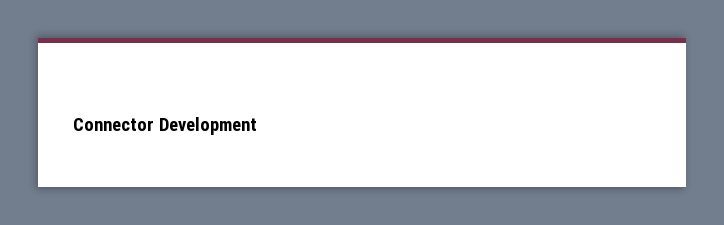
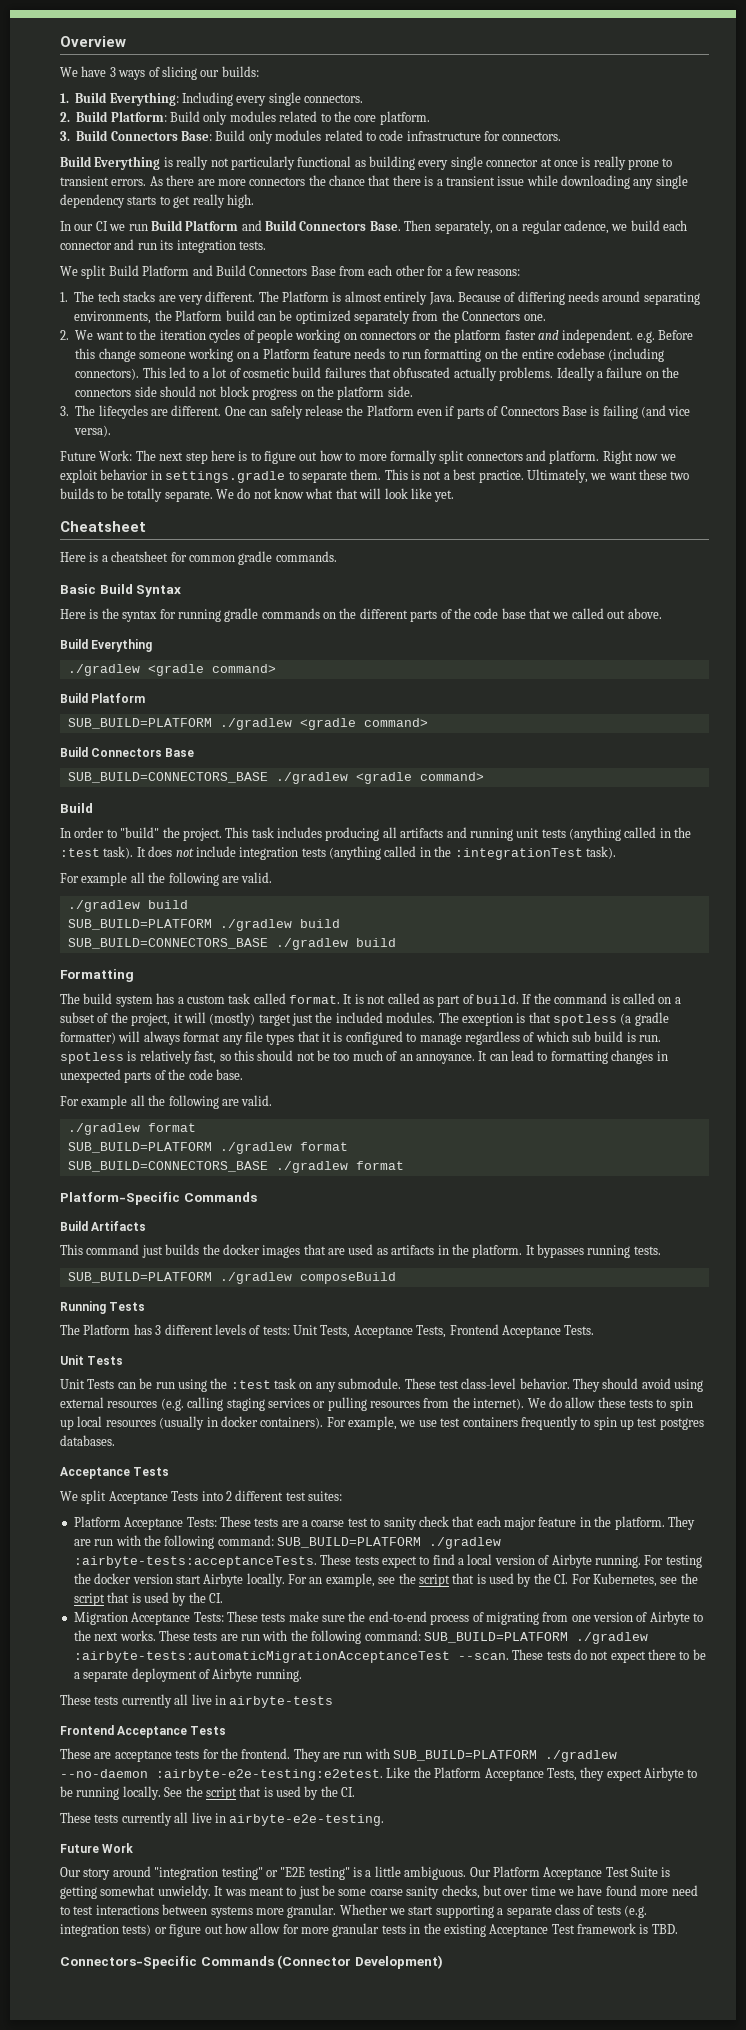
- Connector Development
+ Overview
+ We have 3 ways of slicing our builds:
+ 1. Build Everything: Including every single connectors.
+ 2. Build Platform: Build only modules related to the core platform.
+ 3. Build Connectors Base: Build only modules related to code infrastructure for connectors.
+ Build Everything is really not particularly functional as building every single connector at once is really prone to transient errors. As there are more connectors the chance that there is a transient issue while downloading any single dependency starts to get really high.
+ In our CI we run Build Platform and Build Connectors Base. Then separately, on a regular cadence, we build each connector and run its integration tests.
+ We split Build Platform and Build Connectors Base from each other for a few reasons:
+ 1. The tech stacks are very different. The Platform is almost entirely Java. Because of differing needs around separating environments, the Platform build can be optimized separately from the Connectors one.
+ 2. We want to the iteration cycles of people working on connectors or the platform faster and independent. e.g. Before this change someone working on a Platform feature needs to run formatting on the entire codebase (including connectors). This led to a lot of cosmetic build failures that obfuscated actually problems. Ideally a failure on the connectors side should not block progress on the platform side.
+ 3. The lifecycles are different. One can safely release the Platform even if parts of Connectors Base is failing (and vice versa).
+ Future Work: The next step here is to figure out how to more formally split connectors and platform. Right now we exploit behavior in settings.gradle to separate them. This is not a best practice. Ultimately, we want these two builds to be totally separate. We do not know what that will look like yet.
+ Cheatsheet
+ Here is a cheatsheet for common gradle commands.
+ Basic Build Syntax
+ Here is the syntax for running gradle commands on the different parts of the code base that we called out above.
+ Build Everything
+ ./gradlew <gradle command>
+ Build Platform
+ SUB_BUILD=PLATFORM ./gradlew <gradle command>
+ Build Connectors Base
+ SUB_BUILD=CONNECTORS_BASE ./gradlew <gradle command>
+ Build
+ In order to "build" the project. This task includes producing all artifacts and running unit tests (anything called in the :test task). It does not include integration tests (anything called in the :integrationTest task).
+ For example all the following are valid.
+ ./gradlew build
+ SUB_BUILD=PLATFORM ./gradlew build
+ SUB_BUILD=CONNECTORS_BASE ./gradlew build
+ Formatting
+ The build system has a custom task called format. It is not called as part of build. If the command is called on a subset of the project, it will (mostly) target just the included modules. The exception is that spotless (a gradle formatter) will always format any file types that it is configured to manage regardless of which sub build is run. spotless is relatively fast, so this should not be too much of an annoyance. It can lead to formatting changes in unexpected parts of the code base.
+ For example all the following are valid.
+ ./gradlew format
+ SUB_BUILD=PLATFORM ./gradlew format
+ SUB_BUILD=CONNECTORS_BASE ./gradlew format
+ Platform-Specific Commands
+ Build Artifacts
+ This command just builds the docker images that are used as artifacts in the platform. It bypasses running tests.
+ SUB_BUILD=PLATFORM ./gradlew composeBuild
+ Running Tests
+ The Platform has 3 different levels of tests: Unit Tests, Acceptance Tests, Frontend Acceptance Tests.
+ Unit Tests
+ Unit Tests can be run using the :test task on any submodule. These test class-level behavior. They should avoid using external resources (e.g. calling staging services or pulling resources from the internet). We do allow these tests to spin up local resources (usually in docker containers). For example, we use test containers frequently to spin up test postgres databases.
+ Acceptance Tests
+ We split Acceptance Tests into 2 different test suites:
+ Platform Acceptance Tests: These tests are a coarse test to sanity check that each major feature in the platform. They are run with the following command: SUB_BUILD=PLATFORM ./gradlew :airbyte-tests:acceptanceTests. These tests expect to find a local version of Airbyte running. For testing the docker version start Airbyte locally. For an example, see the script that is used by the CI. For Kubernetes, see the script that is used by the CI.
+ Migration Acceptance Tests: These tests make sure the end-to-end process of migrating from one version of Airbyte to the next works. These tests are run with the following command: SUB_BUILD=PLATFORM ./gradlew :airbyte-tests:automaticMigrationAcceptanceTest --scan. These tests do not expect there to be a separate deployment of Airbyte running.
+ These tests currently all live in airbyte-tests
+ Frontend Acceptance Tests
+ These are acceptance tests for the frontend. They are run with SUB_BUILD=PLATFORM ./gradlew --no-daemon :airbyte-e2e-testing:e2etest. Like the Platform Acceptance Tests, they expect Airbyte to be running locally. See the script that is used by the CI.
+ These tests currently all live in airbyte-e2e-testing.
+ Future Work
+ Our story around "integration testing" or "E2E testing" is a little ambiguous. Our Platform Acceptance Test Suite is getting somewhat unwieldy. It was meant to just be some coarse sanity checks, but over time we have found more need to test interactions between systems more granular. Whether we start supporting a separate class of tests (e.g. integration tests) or figure out how allow for more granular tests in the existing Acceptance Test framework is TBD.
+ Connectors-Specific Commands (Connector Development)

